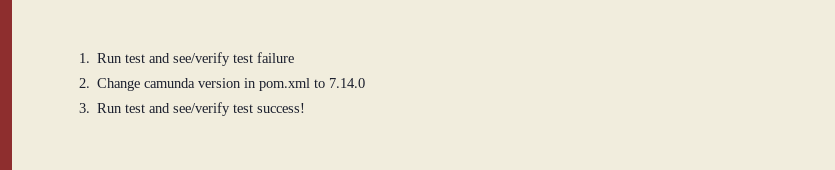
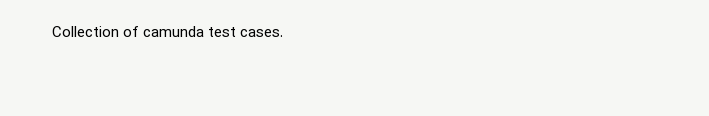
- 1. Run test and see/verify test failure
- 2. Change camunda version in pom.xml to 7.14.0
- 3. Run test and see/verify test success!
+ Collection of camunda test cases.

